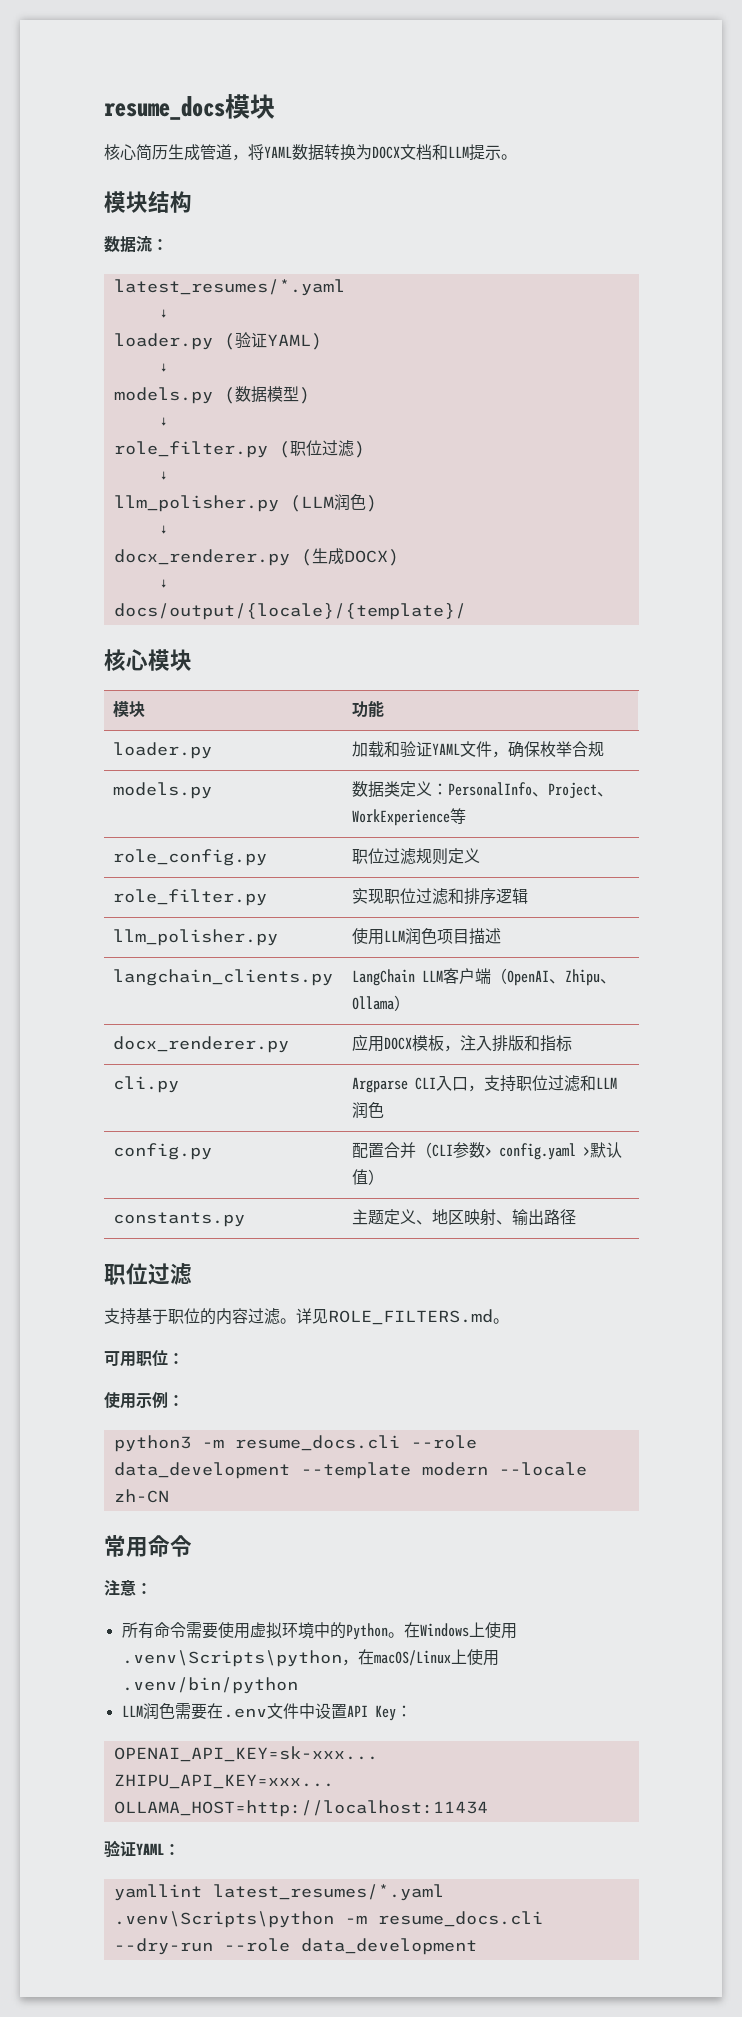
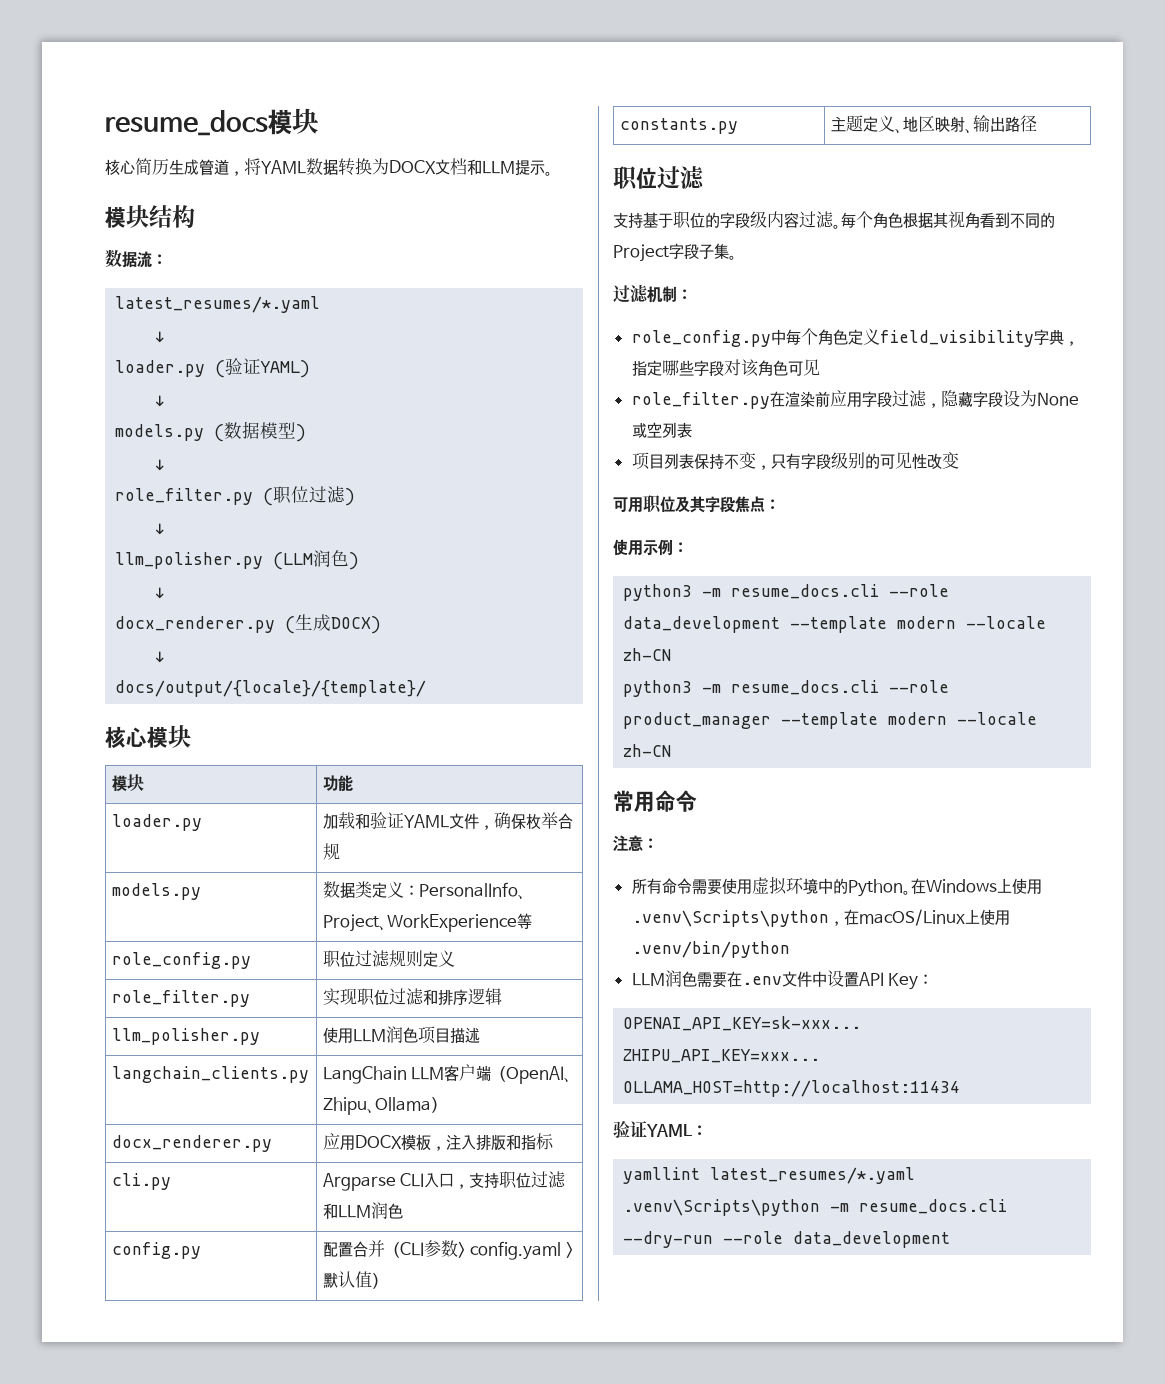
- 支持基于职位的内容过滤。
+ 支持基于职位的字段级内容过滤。
- 详见ROLE_FILTERS.md。
+ 每个角色根据其视角看到不同的Project字段子集。
+ 过滤机制：
+ role_config.py中每个角色定义field_visibility字典，指定哪些字段对该角色可见
+ role_filter.py在渲染前应用字段过滤，隐藏字段设为None或空列表
+ 项目列表保持不变，只有字段级别的可见性改变
- 可用职位：
+ 可用职位及其字段焦点：
+ python3 -m resume_docs.cli --role product_manager --template modern --locale zh-CN

